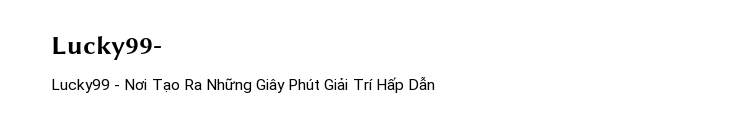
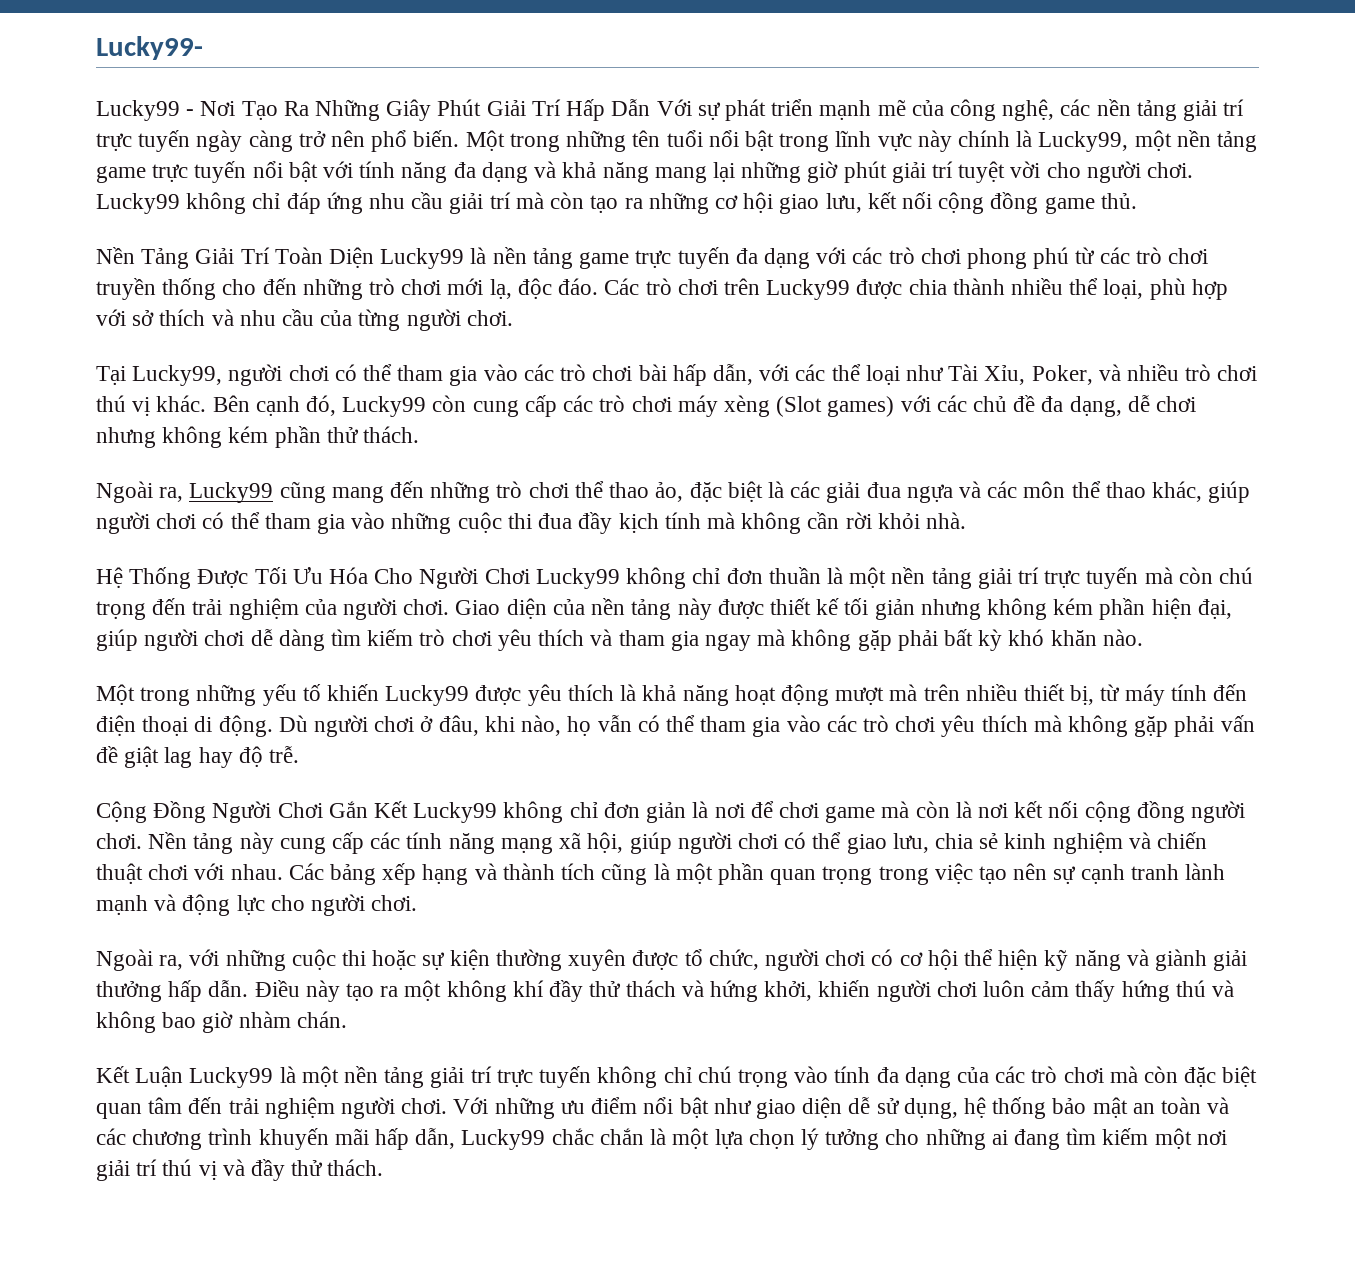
- Lucky99 - Nơi Tạo Ra Những Giây Phút Giải Trí Hấp Dẫn
+ Lucky99 - Nơi Tạo Ra Những Giây Phút Giải Trí Hấp Dẫn Với sự phát triển mạnh mẽ của công nghệ, các nền tảng giải trí trực tuyến ngày càng trở nên phổ biến. Một trong những tên tuổi nổi bật trong lĩnh vực này chính là Lucky99, một nền tảng game trực tuyến nổi bật với tính năng đa dạng và khả năng mang lại những giờ phút giải trí tuyệt vời cho người chơi. Lucky99 không chỉ đáp ứng nhu cầu giải trí mà còn tạo ra những cơ hội giao lưu, kết nối cộng đồng game thủ.
+ Nền Tảng Giải Trí Toàn Diện Lucky99 là nền tảng game trực tuyến đa dạng với các trò chơi phong phú từ các trò chơi truyền thống cho đến những trò chơi mới lạ, độc đáo. Các trò chơi trên Lucky99 được chia thành nhiều thể loại, phù hợp với sở thích và nhu cầu của từng người chơi.
+ Tại Lucky99, người chơi có thể tham gia vào các trò chơi bài hấp dẫn, với các thể loại như Tài Xỉu, Poker, và nhiều trò chơi thú vị khác. Bên cạnh đó, Lucky99 còn cung cấp các trò chơi máy xèng (Slot games) với các chủ đề đa dạng, dễ chơi nhưng không kém phần thử thách.
+ Ngoài ra, Lucky99 cũng mang đến những trò chơi thể thao ảo, đặc biệt là các giải đua ngựa và các môn thể thao khác, giúp người chơi có thể tham gia vào những cuộc thi đua đầy kịch tính mà không cần rời khỏi nhà.
+ Hệ Thống Được Tối Ưu Hóa Cho Người Chơi Lucky99 không chỉ đơn thuần là một nền tảng giải trí trực tuyến mà còn chú trọng đến trải nghiệm của người chơi. Giao diện của nền tảng này được thiết kế tối giản nhưng không kém phần hiện đại, giúp người chơi dễ dàng tìm kiếm trò chơi yêu thích và tham gia ngay mà không gặp phải bất kỳ khó khăn nào.
+ Một trong những yếu tố khiến Lucky99 được yêu thích là khả năng hoạt động mượt mà trên nhiều thiết bị, từ máy tính đến điện thoại di động. Dù người chơi ở đâu, khi nào, họ vẫn có thể tham gia vào các trò chơi yêu thích mà không gặp phải vấn đề giật lag hay độ trễ.
+ Cộng Đồng Người Chơi Gắn Kết Lucky99 không chỉ đơn giản là nơi để chơi game mà còn là nơi kết nối cộng đồng người chơi. Nền tảng này cung cấp các tính năng mạng xã hội, giúp người chơi có thể giao lưu, chia sẻ kinh nghiệm và chiến thuật chơi với nhau. Các bảng xếp hạng và thành tích cũng là một phần quan trọng trong việc tạo nên sự cạnh tranh lành mạnh và động lực cho người chơi.
+ Ngoài ra, với những cuộc thi hoặc sự kiện thường xuyên được tổ chức, người chơi có cơ hội thể hiện kỹ năng và giành giải thưởng hấp dẫn. Điều này tạo ra một không khí đầy thử thách và hứng khởi, khiến người chơi luôn cảm thấy hứng thú và không bao giờ nhàm chán.
+ Kết Luận Lucky99 là một nền tảng giải trí trực tuyến không chỉ chú trọng vào tính đa dạng của các trò chơi mà còn đặc biệt quan tâm đến trải nghiệm người chơi. Với những ưu điểm nổi bật như giao diện dễ sử dụng, hệ thống bảo mật an toàn và các chương trình khuyến mãi hấp dẫn, Lucky99 chắc chắn là một lựa chọn lý tưởng cho những ai đang tìm kiếm một nơi giải trí thú vị và đầy thử thách.

